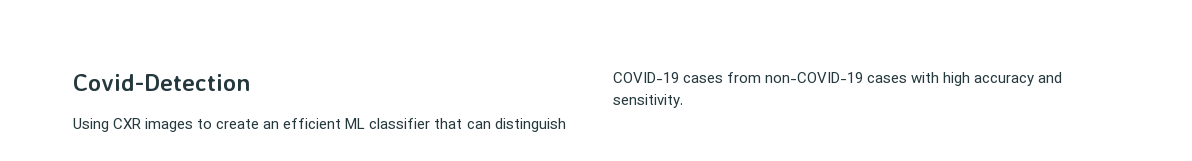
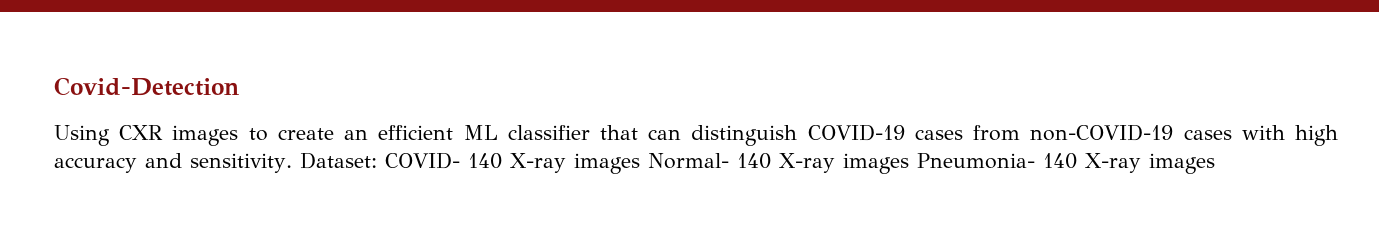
+ Dataset: COVID- 140 X-ray images Normal- 140 X-ray images Pneumonia- 140 X-ray images

